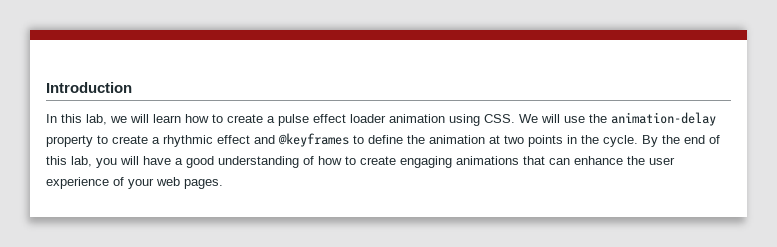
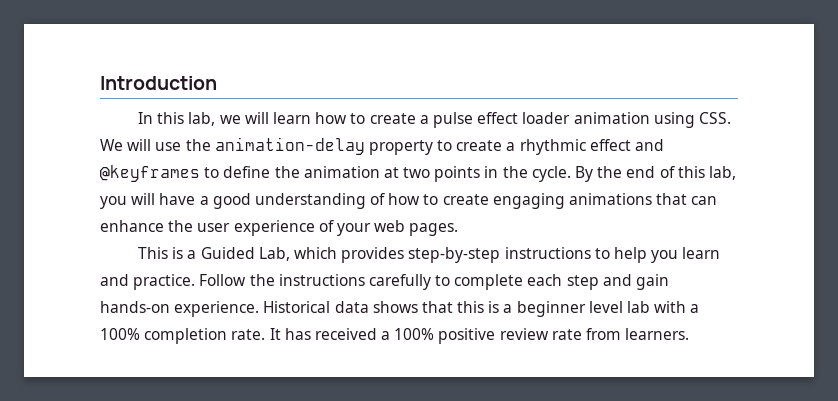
+ This is a Guided Lab, which provides step-by-step instructions to help you learn and practice. Follow the instructions carefully to complete each step and gain hands-on experience. Historical data shows that this is a beginner level lab with a 100% completion rate. It has received a 100% positive review rate from learners.

